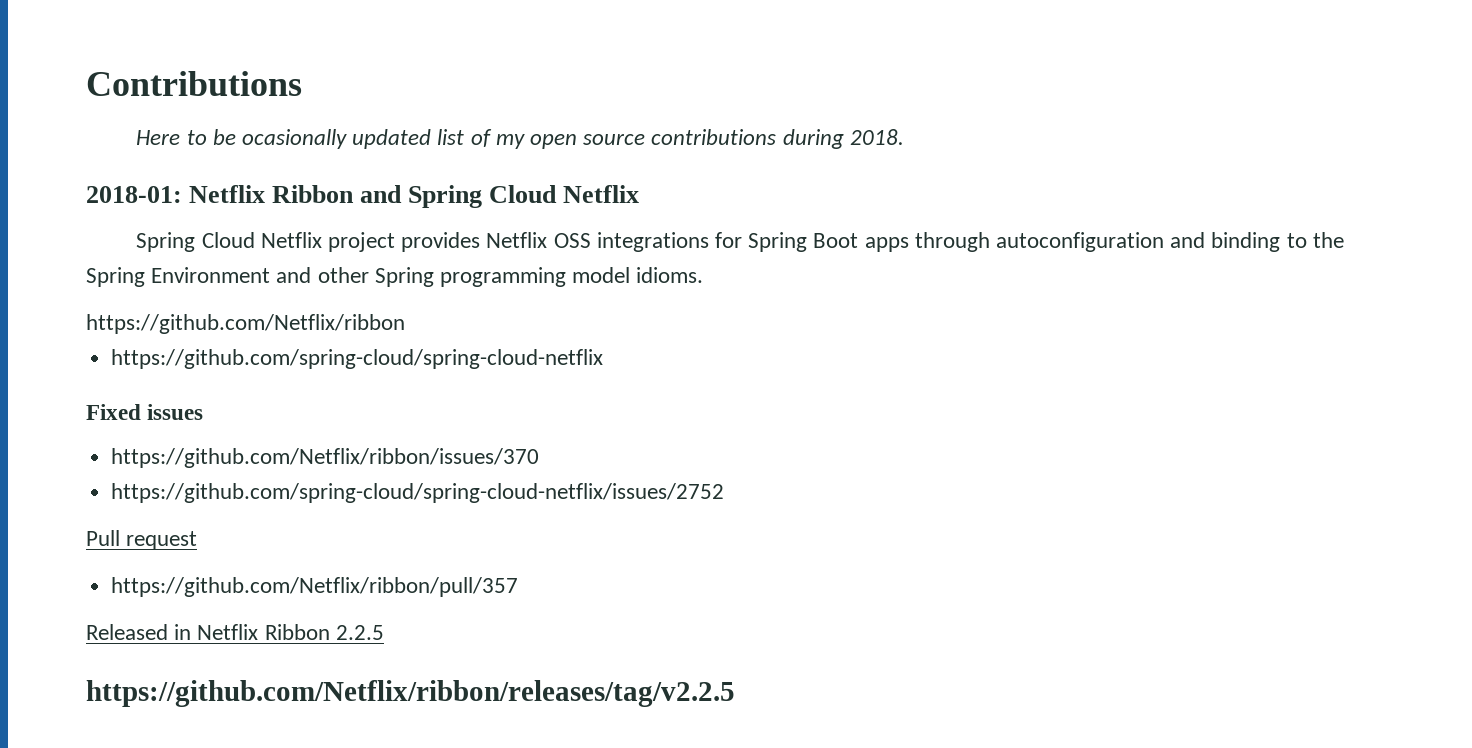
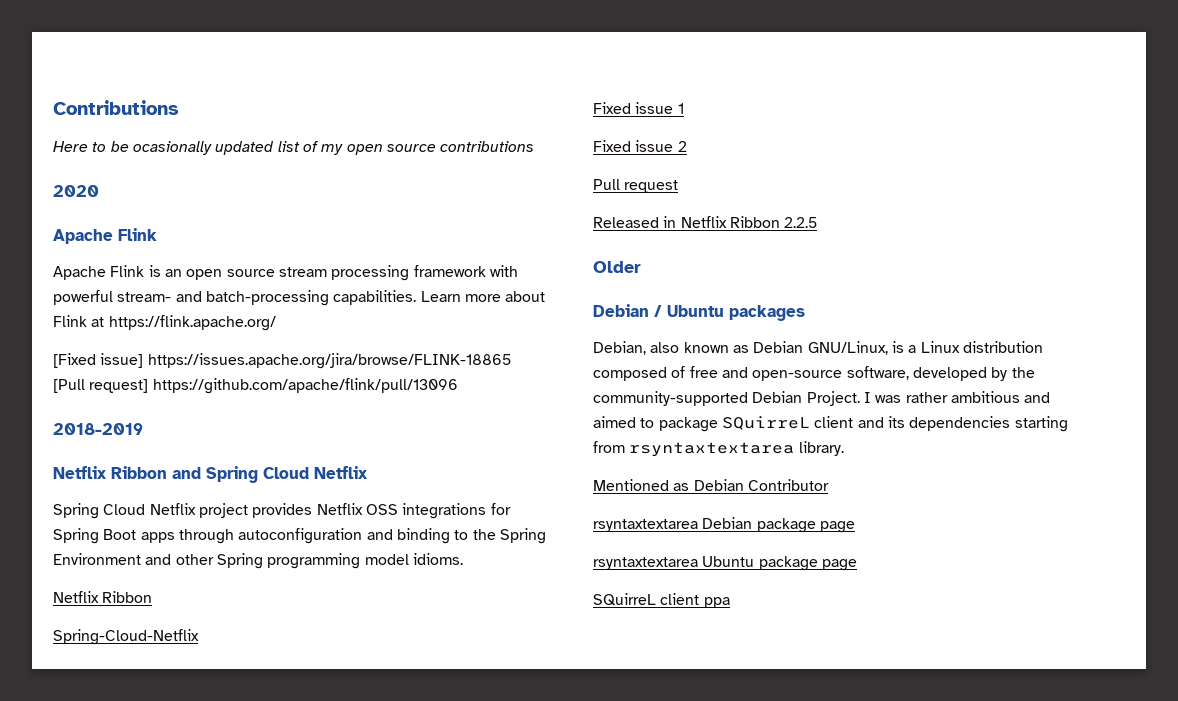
- Here to be ocasionally updated list of my open source contributions during 2018.
- 2018-01: Netflix Ribbon and Spring Cloud Netflix
+ Here to be ocasionally updated list of my open source contributions
+ 2020
+ Apache Flink
+ Apache Flink is an open source stream processing framework with powerful stream- and batch-processing capabilities. Learn more about Flink at https://flink.apache.org/
+ [Fixed issue] https://issues.apache.org/jira/browse/FLINK-18865 [Pull request] https://github.com/apache/flink/pull/13096
+ 2018-2019
+ Netflix Ribbon and Spring Cloud Netflix
  Spring Cloud Netflix project provides Netflix OSS integrations for Spring Boot apps through autoconfiguration and binding to the Spring Environment and other Spring programming model idioms.
- https://github.com/Netflix/ribbon
- https://github.com/spring-cloud/spring-cloud-netflix
- Fixed issues
- https://github.com/Netflix/ribbon/issues/370
- https://github.com/spring-cloud/spring-cloud-netflix/issues/2752
+ Netflix Ribbon
+ Spring-Cloud-Netflix
+ Fixed issue 1
+ Fixed issue 2
- https://github.com/Netflix/ribbon/pull/357
- https://github.com/Netflix/ribbon/releases/tag/v2.2.5
+ Older
+ Debian / Ubuntu packages
+ Debian, also known as Debian GNU/Linux, is a Linux distribution composed of free and open-source software, developed by the community-supported Debian Project. I was rather ambitious and aimed to package SQuirreL client and its dependencies starting from rsyntaxtextarea library.
+ Mentioned as Debian Contributor
+ rsyntaxtextarea Debian package page
+ rsyntaxtextarea Ubuntu package page
+ SQuirreL client ppa

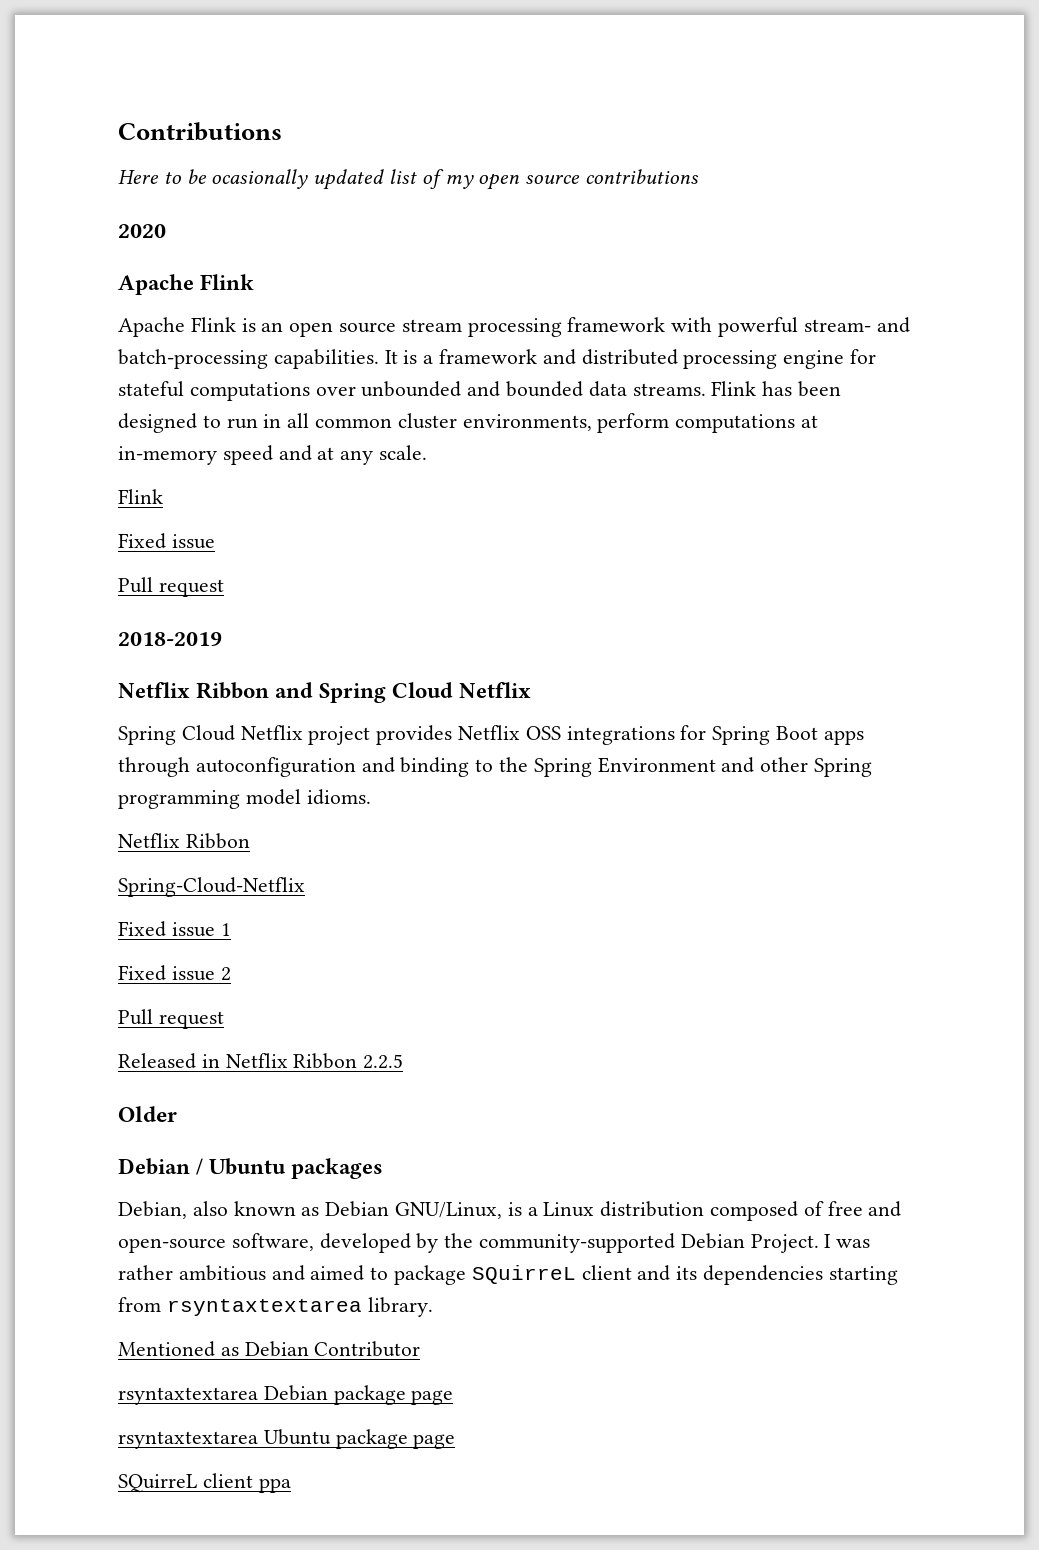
- Learn more about Flink at https://flink.apache.org/
- [Fixed issue] https://issues.apache.org/jira/browse/FLINK-18865 [Pull request] https://github.com/apache/flink/pull/13096
+ It is a framework and distributed processing engine for stateful computations over unbounded and bounded data streams. Flink has been designed to run in all common cluster environments, perform computations at in-memory speed and at any scale.
+ Flink
+ Fixed issue
+ Pull request

